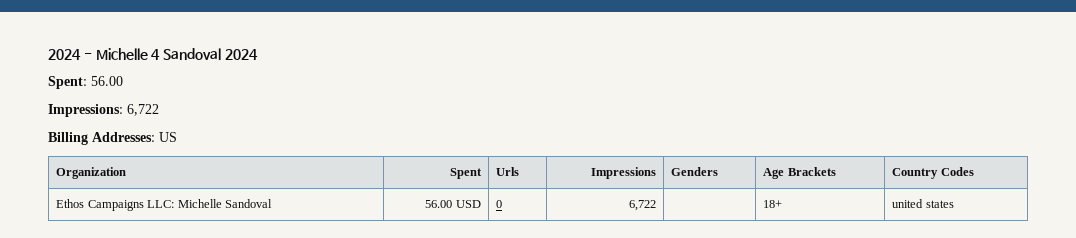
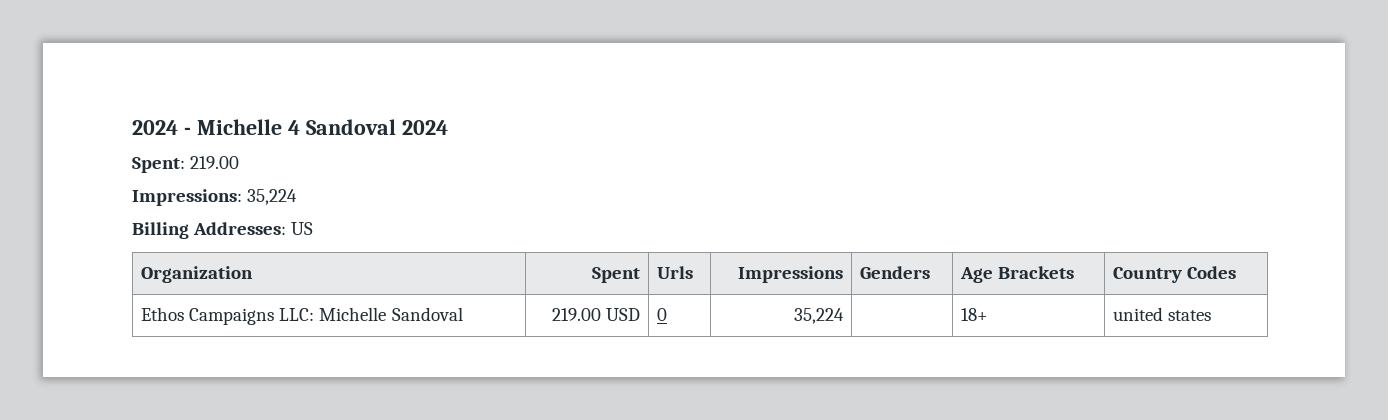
- Spent: 56.00
+ Spent: 219.00
- Impressions: 6,722
+ Impressions: 35,224
- Ethos Campaigns LLC: Michelle Sandoval | 56.00 USD | 0 | 6,722 | | 18+ | united states
+ Ethos Campaigns LLC: Michelle Sandoval | 219.00 USD | 0 | 35,224 | | 18+ | united states

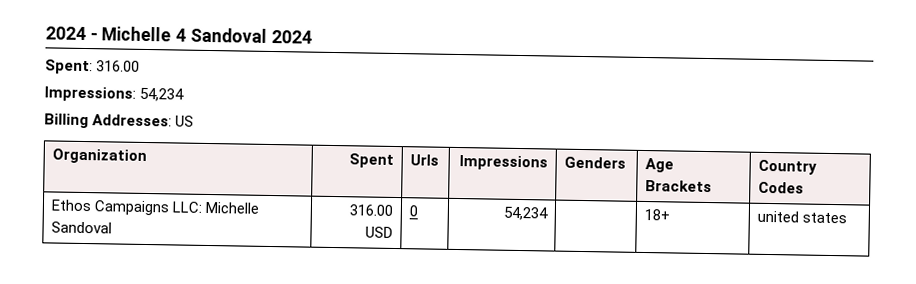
- Spent: 219.00
+ Spent: 316.00
- Impressions: 35,224
+ Impressions: 54,234
- Ethos Campaigns LLC: Michelle Sandoval | 219.00 USD | 0 | 35,224 | | 18+ | united states
+ Ethos Campaigns LLC: Michelle Sandoval | 316.00 USD | 0 | 54,234 | | 18+ | united states

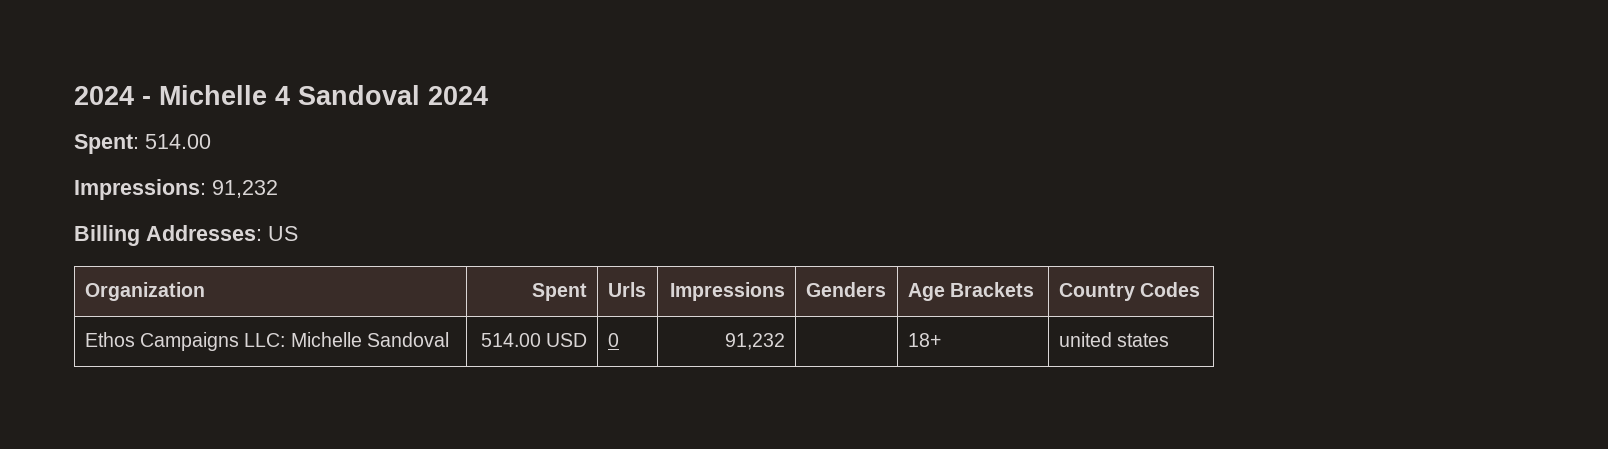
- Spent: 316.00
+ Spent: 514.00
- Impressions: 54,234
+ Impressions: 91,232
- Ethos Campaigns LLC: Michelle Sandoval | 316.00 USD | 0 | 54,234 | | 18+ | united states
+ Ethos Campaigns LLC: Michelle Sandoval | 514.00 USD | 0 | 91,232 | | 18+ | united states

